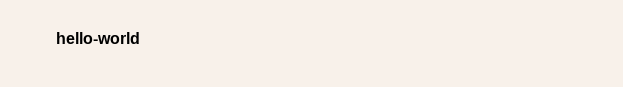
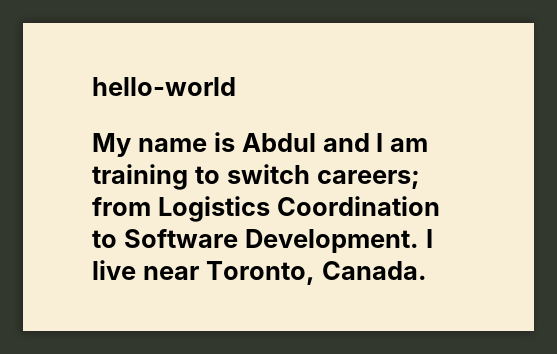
+ My name is Abdul and I am training to switch careers; from Logistics Coordination to Software Development. I live near Toronto, Canada.

